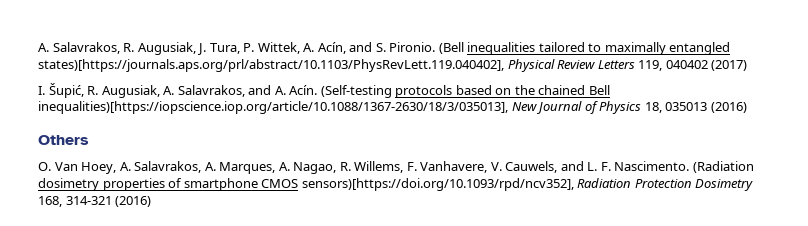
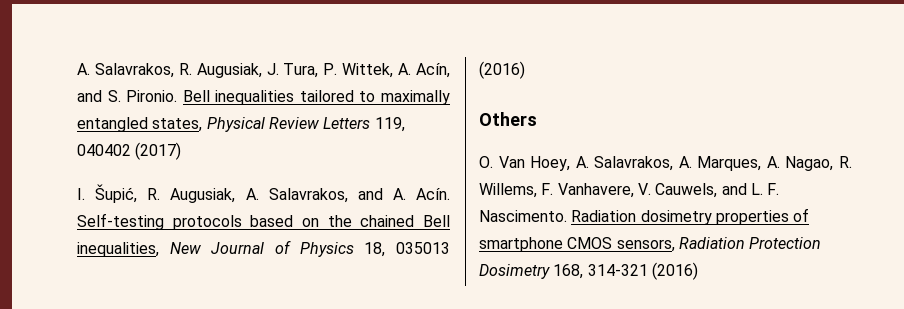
- (Bell inequalities tailored to maximally entangled states)[https://journals.aps.org/prl/abstract/10.1103/PhysRevLett.119.040402], Physical Review Letters 119, 040402 (2017)
+ Bell inequalities tailored to maximally entangled states, Physical Review Letters 119, 040402 (2017)
- (Self-testing protocols based on the chained Bell inequalities)[https://iopscience.iop.org/article/10.1088/1367-2630/18/3/035013], New Journal of Physics 18, 035013 (2016)
+ Self-testing protocols based on the chained Bell inequalities, New Journal of Physics 18, 035013 (2016)
- (Radiation dosimetry properties of smartphone CMOS sensors)[https://doi.org/10.1093/rpd/ncv352], Radiation Protection Dosimetry 168, 314-321 (2016)
+ Radiation dosimetry properties of smartphone CMOS sensors, Radiation Protection Dosimetry 168, 314-321 (2016)

